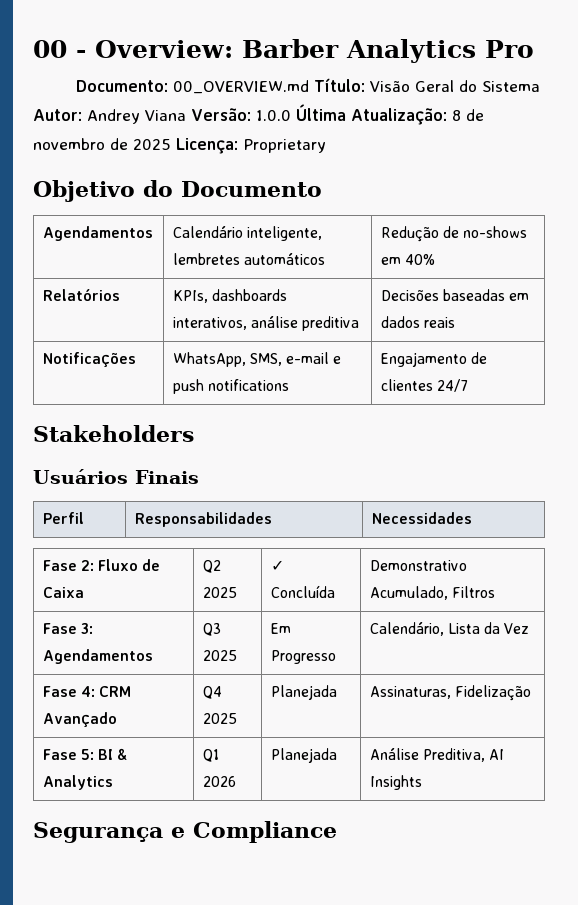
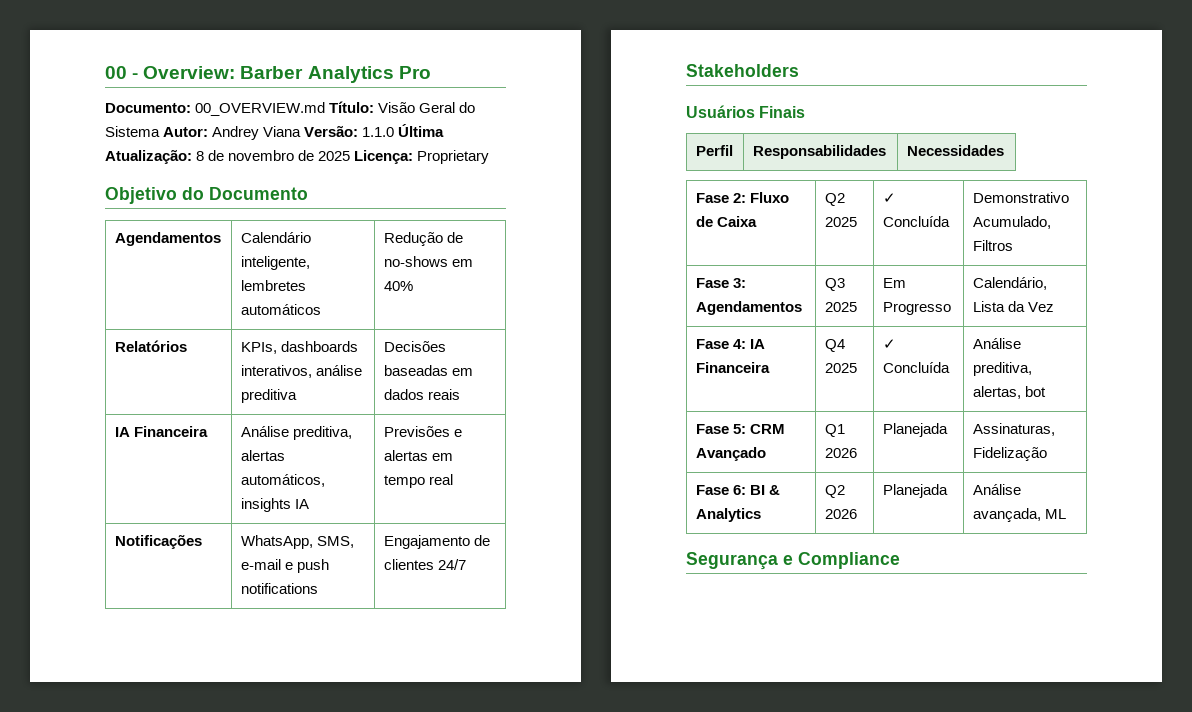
- Documento: 00_OVERVIEW.md Título: Visão Geral do Sistema Autor: Andrey Viana Versão: 1.0.0 Última Atualização: 8 de novembro de 2025 Licença: Proprietary
+ Documento: 00_OVERVIEW.md Título: Visão Geral do Sistema Autor: Andrey Viana Versão: 1.1.0 Última Atualização: 8 de novembro de 2025 Licença: Proprietary
+ IA Financeira | Análise preditiva, alertas automáticos, insights IA | Previsões e alertas em tempo real
- Fase 4: CRM Avançado | Q4 2025 | Planejada | Assinaturas, Fidelização
+ Fase 4: IA Financeira | Q4 2025 | ✓ Concluída | Análise preditiva, alertas, bot
+ Fase 5: CRM Avançado | Q1 2026 | Planejada | Assinaturas, Fidelização
- Fase 5: BI & Analytics | Q1 2026 | Planejada | Análise Preditiva, AI Insights
+ Fase 6: BI & Analytics | Q2 2026 | Planejada | Análise avançada, ML

